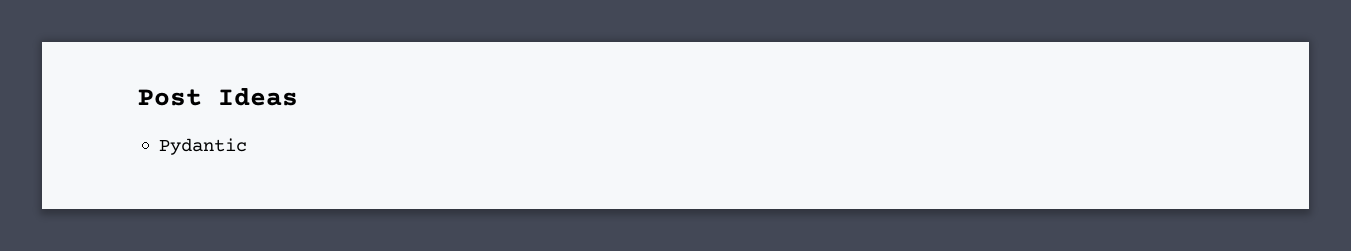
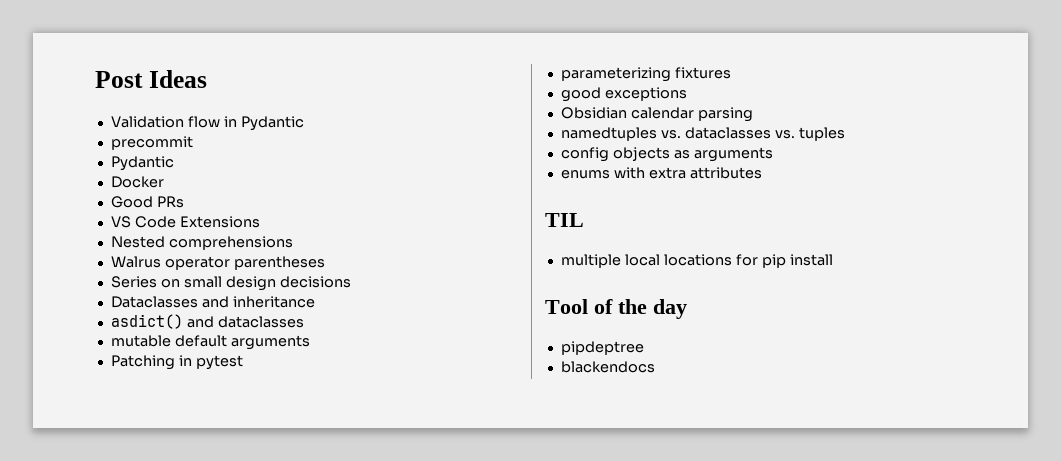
+ Validation flow in Pydantic
+ precommit
  Pydantic
+ Docker
+ Good PRs
+ VS Code Extensions
+ Nested comprehensions
+ Walrus operator parentheses
+ Series on small design decisions
+ Dataclasses and inheritance
+ asdict() and dataclasses
+ mutable default arguments
+ Patching in pytest
+ parameterizing fixtures
+ good exceptions
+ Obsidian calendar parsing
+ namedtuples vs. dataclasses vs. tuples
+ config objects as arguments
+ enums with extra attributes
+ TIL
+ multiple local locations for pip install
+ Tool of the day
+ pipdeptree
+ blackendocs

